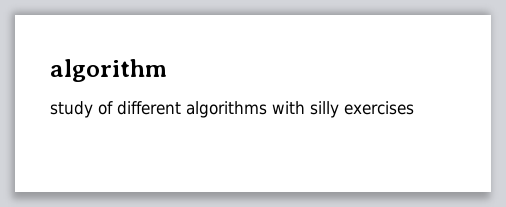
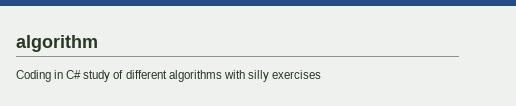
- study of different algorithms with silly exercises
+ Coding in C# study of different algorithms with silly exercises

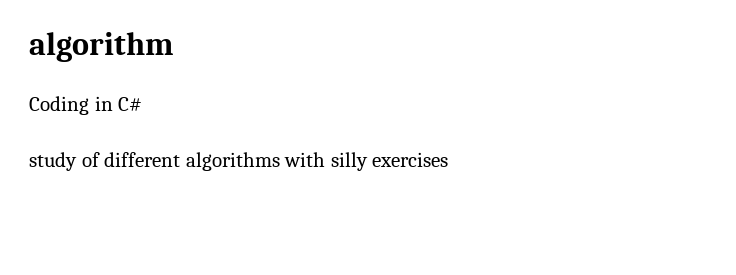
- Coding in C# study of different algorithms with silly exercises
+ Coding in C#
+ study of different algorithms with silly exercises

